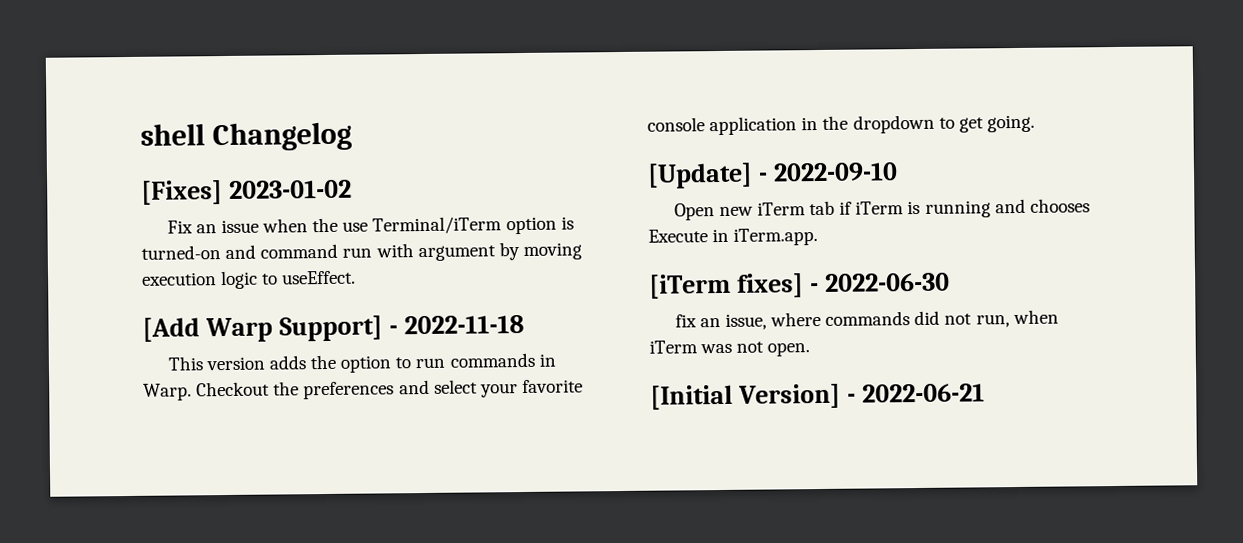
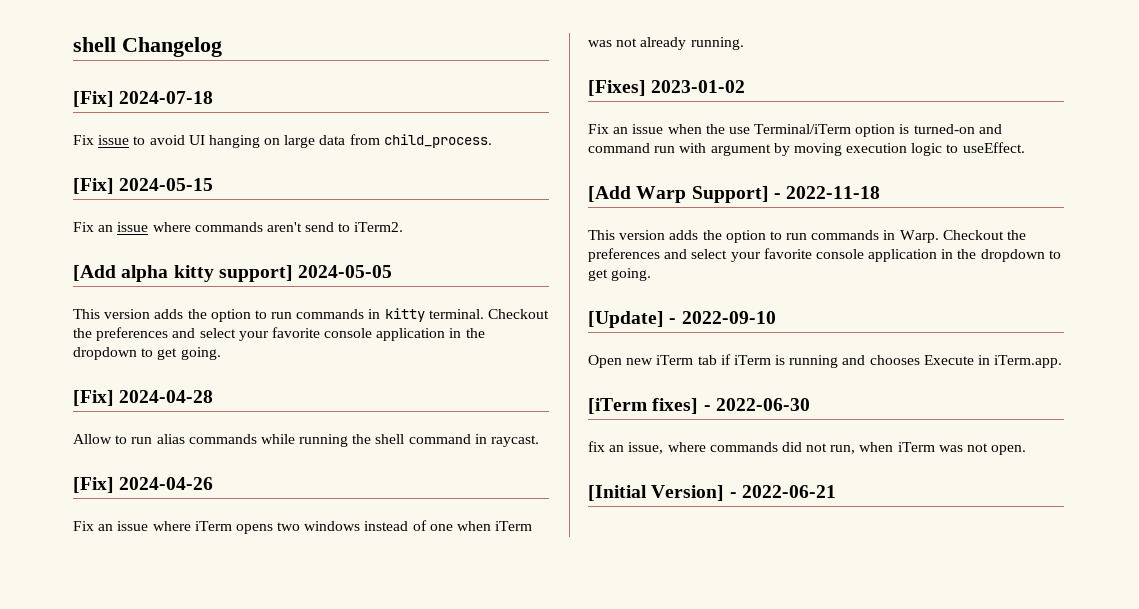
+ [Fix] 2024-07-18
+ Fix issue to avoid UI hanging on large data from child_process.
+ [Fix] 2024-05-15
+ Fix an issue where commands aren't send to iTerm2.
+ [Add alpha kitty support] 2024-05-05
+ This version adds the option to run commands in kitty terminal. Checkout the preferences and select your favorite console application in the dropdown to get going.
+ [Fix] 2024-04-28
+ Allow to run alias commands while running the shell command in raycast.
+ [Fix] 2024-04-26
+ Fix an issue where iTerm opens two windows instead of one when iTerm was not already running.

